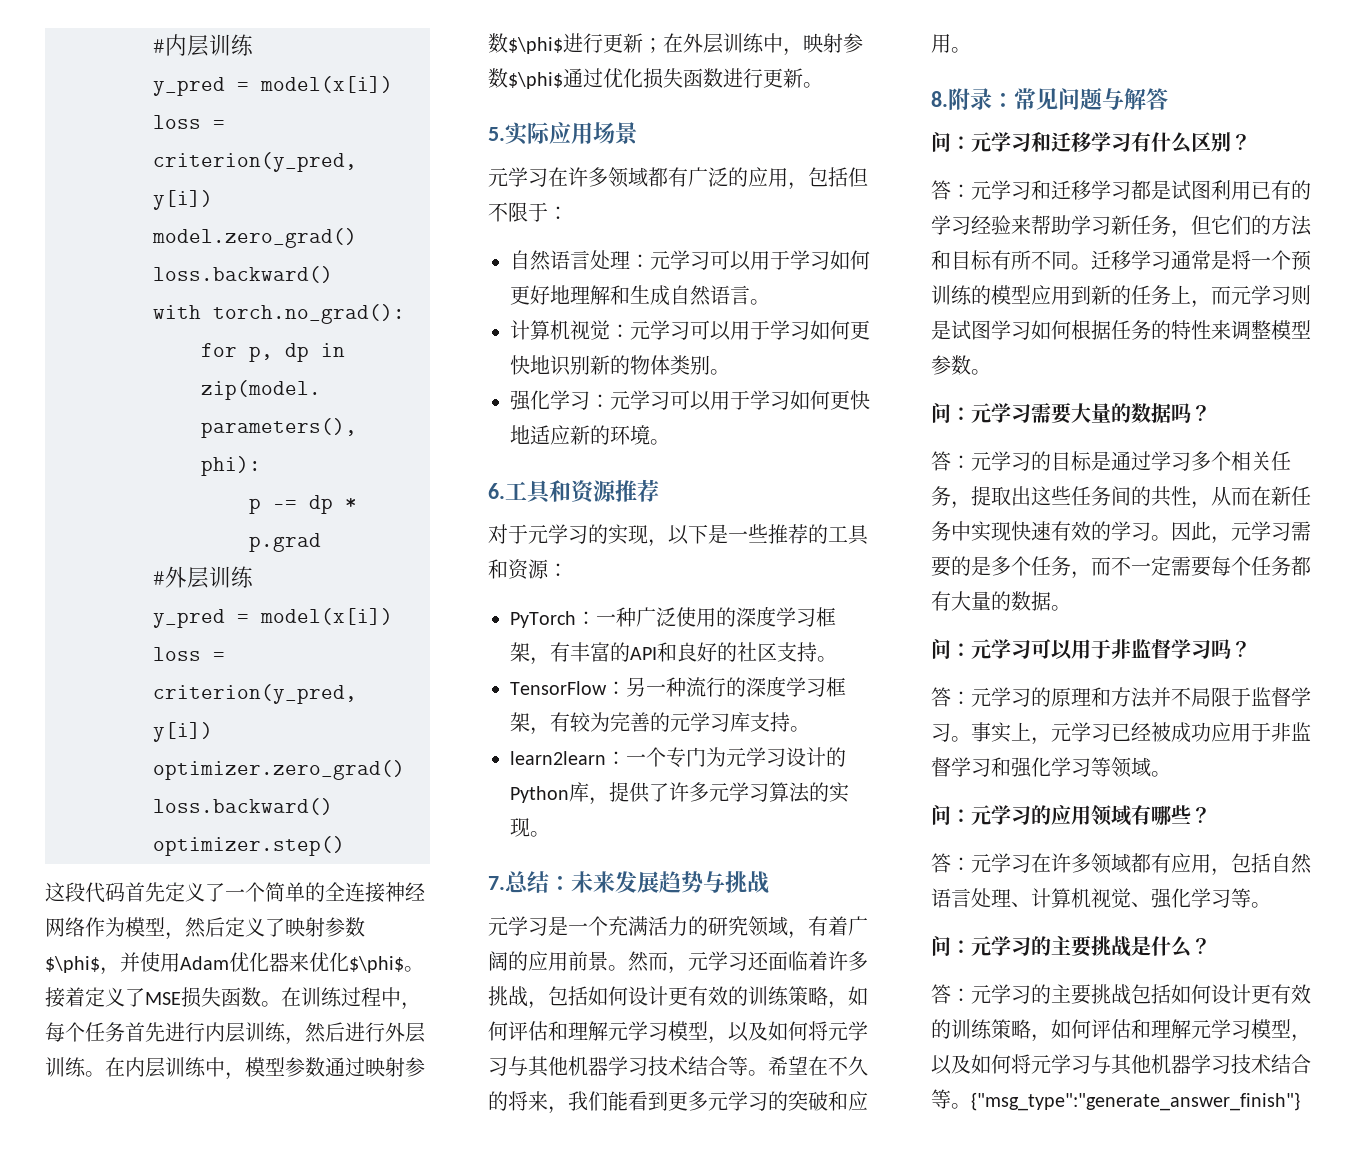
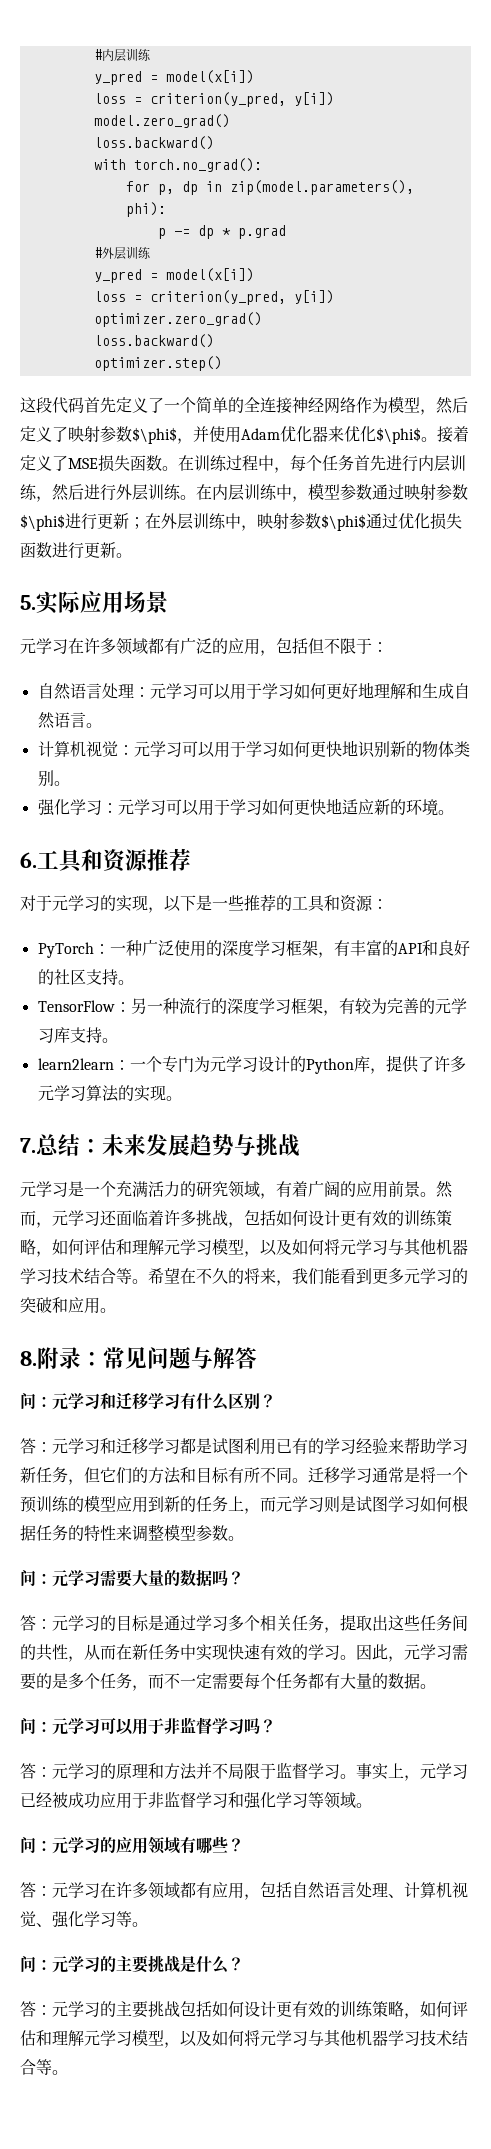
- {"msg_type":"generate_answer_finish"}

